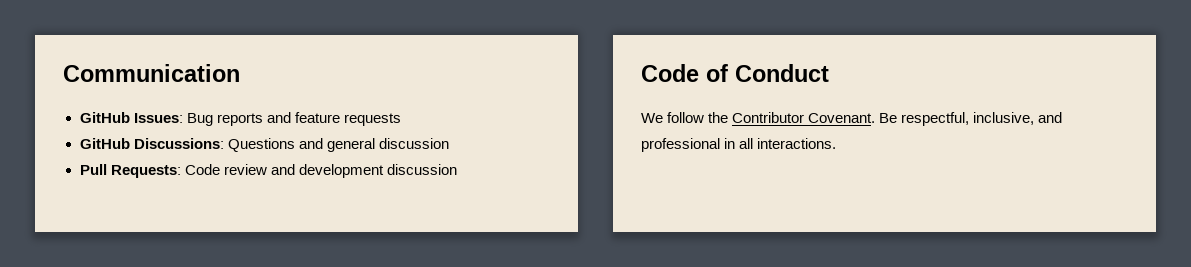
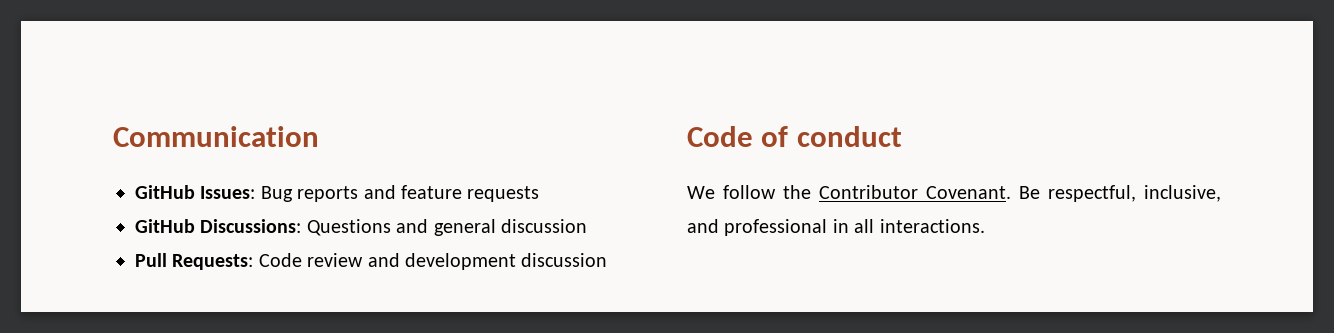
- Code of Conduct
+ Code of conduct

